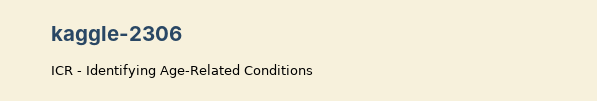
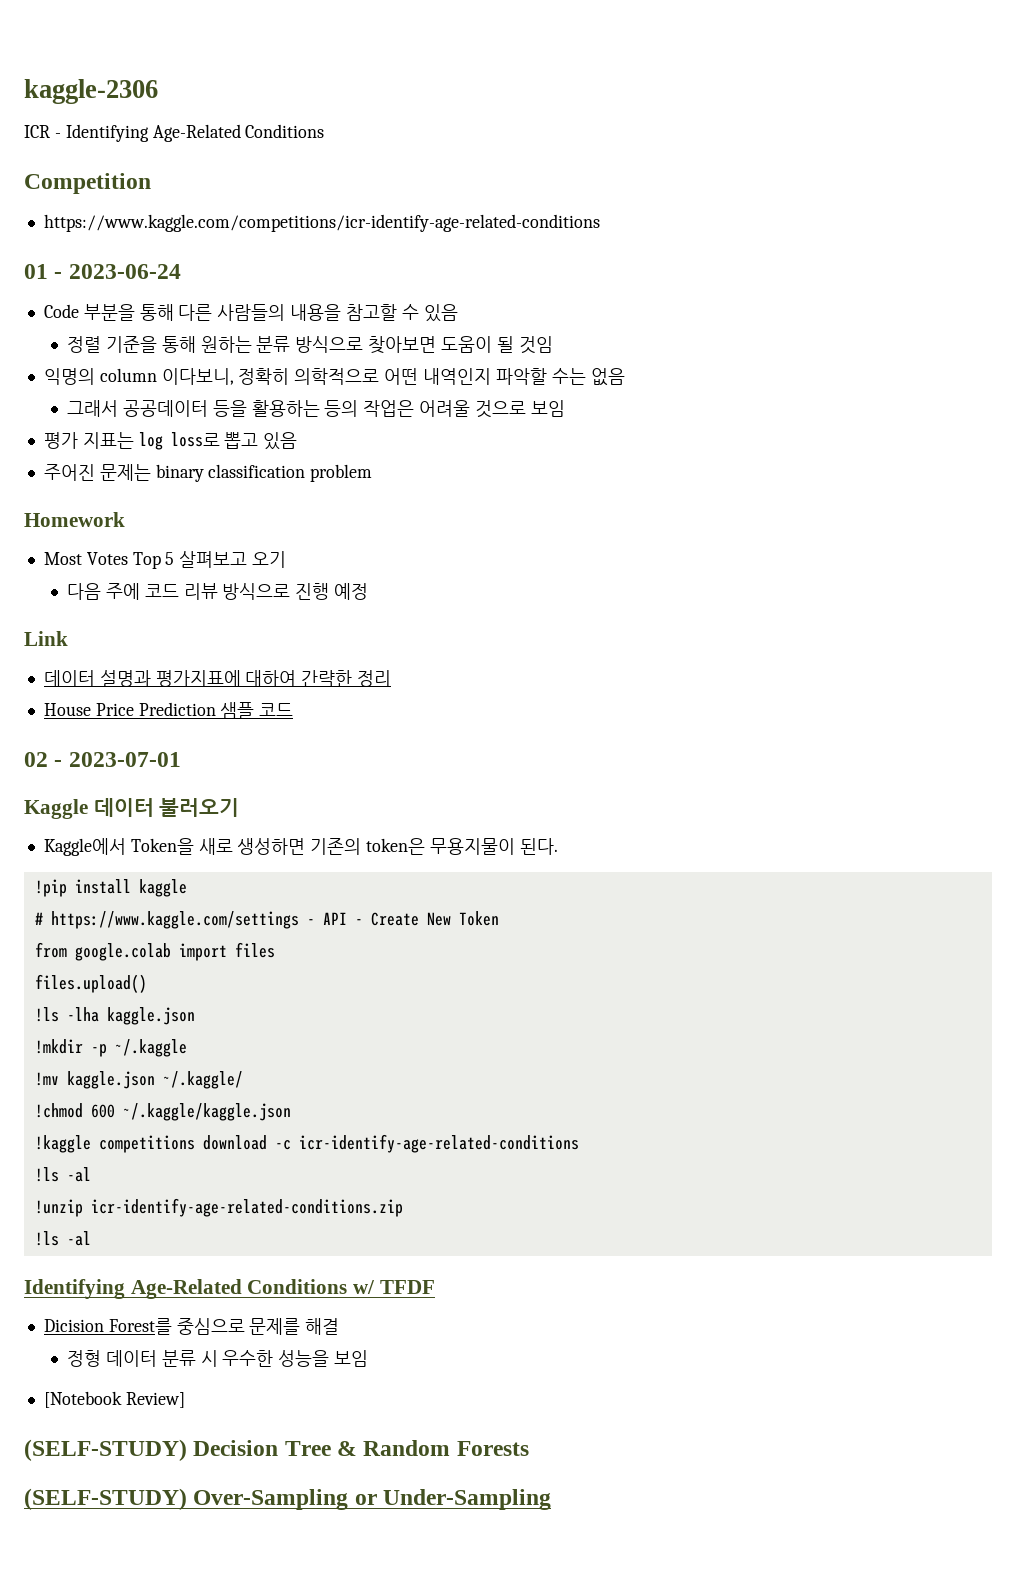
+ Competition
+ https://www.kaggle.com/competitions/icr-identify-age-related-conditions
+ 01 - 2023-06-24
+ Code 부분을 통해 다른 사람들의 내용을 참고할 수 있음
+ 정렬 기준을 통해 원하는 분류 방식으로 찾아보면 도움이 될 것임
+ 익명의 column 이다보니, 정확히 의학적으로 어떤 내역인지 파악할 수는 없음
+ 그래서 공공데이터 등을 활용하는 등의 작업은 어려울 것으로 보임
+ 평가 지표는 log loss로 뽑고 있음
+ 주어진 문제는 binary classification problem
+ Homework
+ Most Votes Top 5 살펴보고 오기
+ 다음 주에 코드 리뷰 방식으로 진행 예정
+ Link
+ 데이터 설명과 평가지표에 대하여 간략한 정리
+ House Price Prediction 샘플 코드
+ 02 - 2023-07-01
+ Kaggle 데이터 불러오기
+ Kaggle에서 Token을 새로 생성하면 기존의 token은 무용지물이 된다.
+ !pip install kaggle
+ # https://www.kaggle.com/settings - API - Create New Token
+ from google.colab import files
+ files.upload()
+ !ls -lha kaggle.json
+ !mkdir -p ~/.kaggle
+ !mv kaggle.json ~/.kaggle/
+ !chmod 600 ~/.kaggle/kaggle.json
+ !kaggle competitions download -c icr-identify-age-related-conditions
+ !ls -al
+ !unzip icr-identify-age-related-conditions.zip
+ !ls -al
+ Identifying Age-Related Conditions w/ TFDF
+ Dicision Forest를 중심으로 문제를 해결
+ 정형 데이터 분류 시 우수한 성능을 보임
+ [Notebook Review]
+ (SELF-STUDY) Decision Tree & Random Forests
+ (SELF-STUDY) Over-Sampling or Under-Sampling

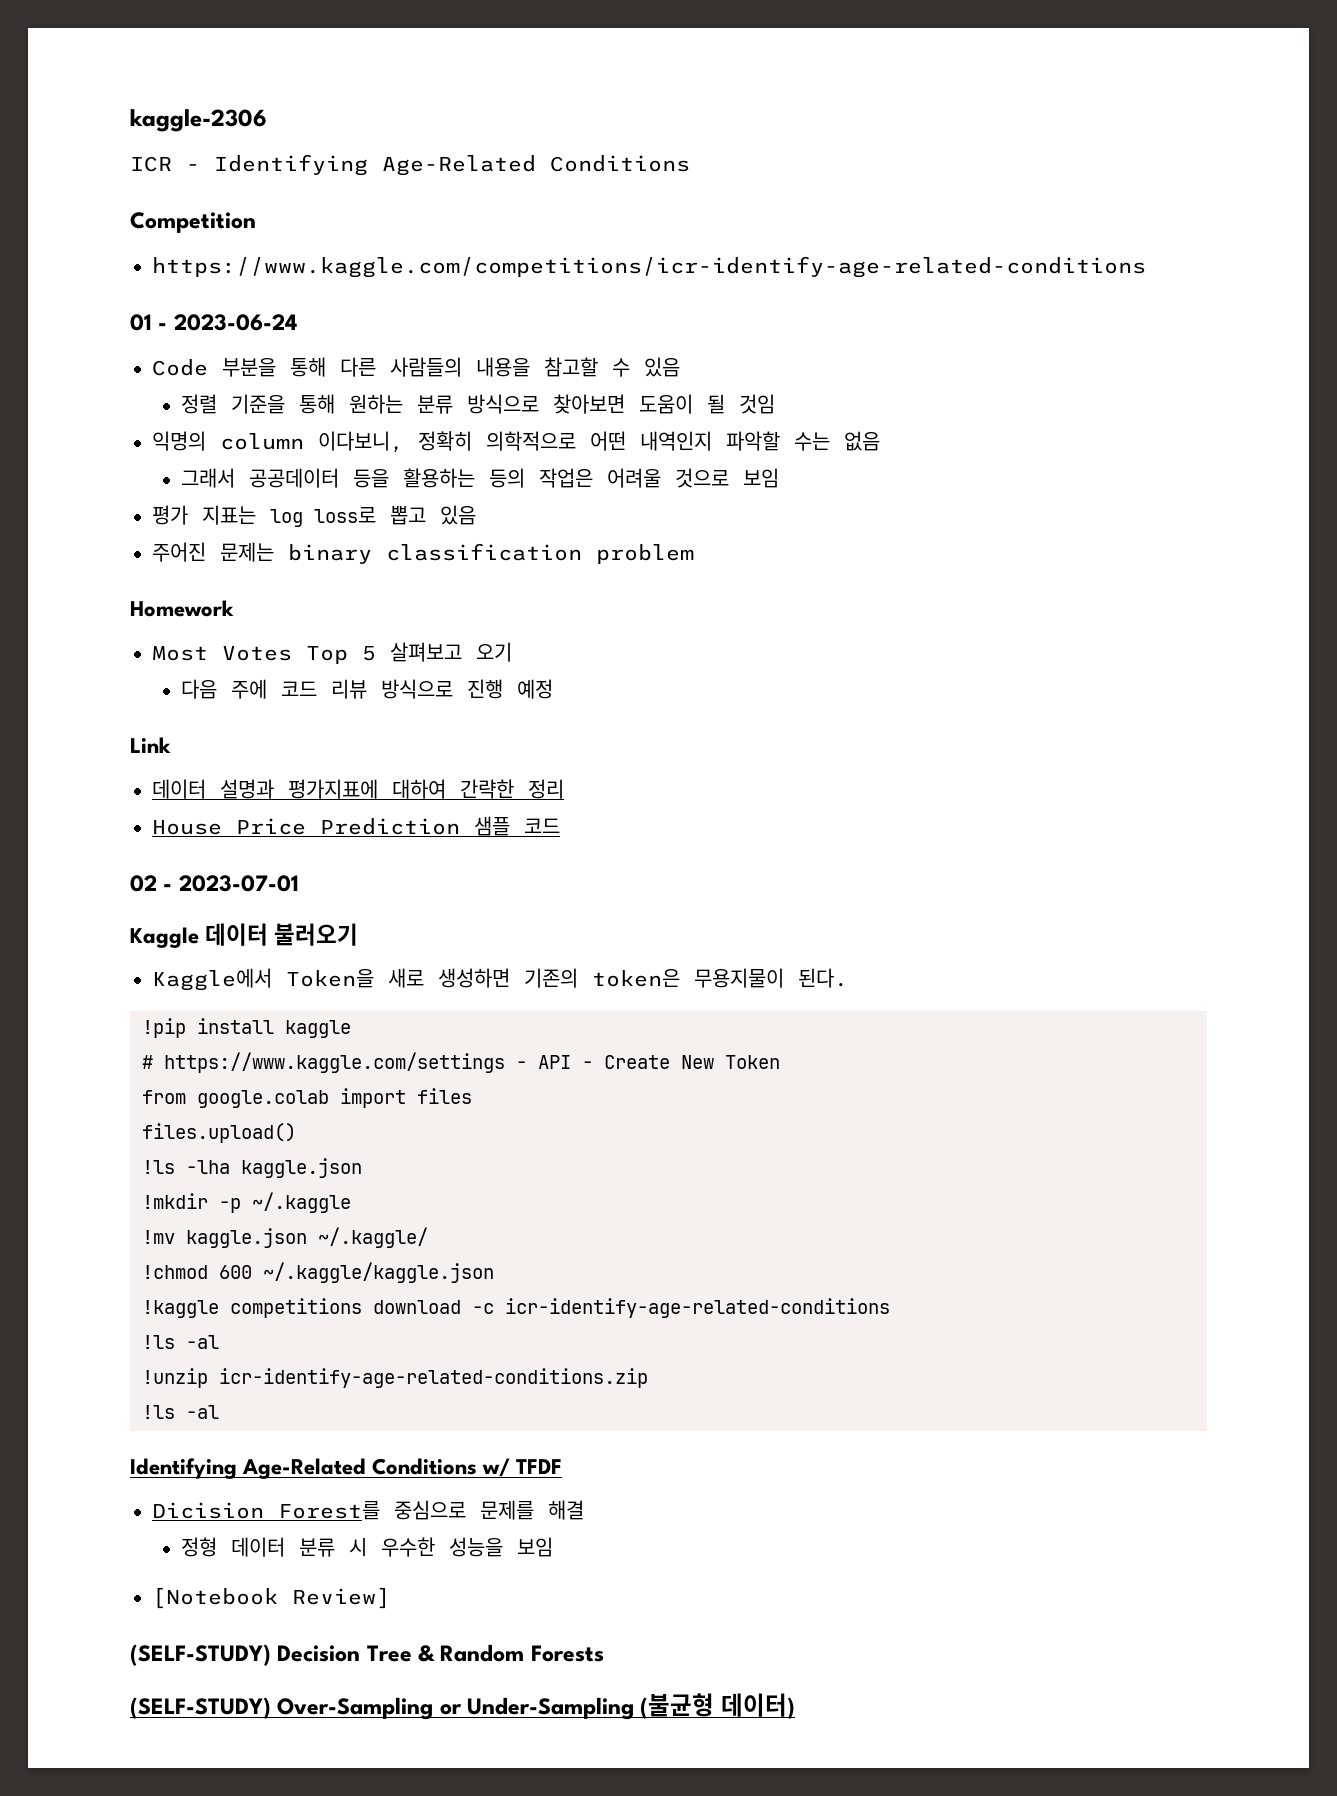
- (SELF-STUDY) Over-Sampling or Under-Sampling
+ (SELF-STUDY) Over-Sampling or Under-Sampling (불균형 데이터)

